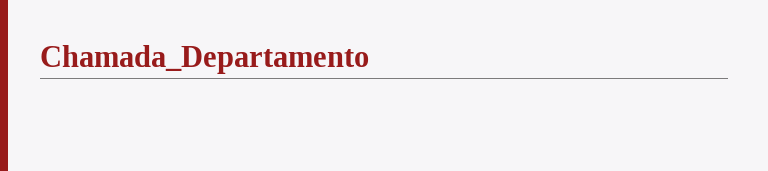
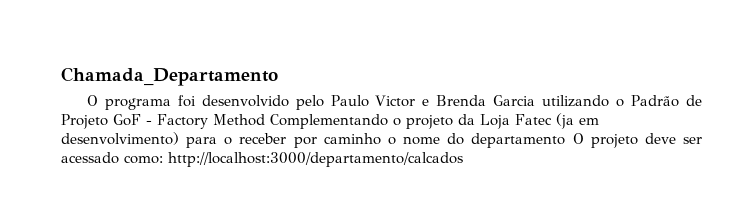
+ O programa foi desenvolvido pelo Paulo Victor e Brenda Garcia utilizando o Padrão de Projeto GoF - Factory Method Complementando o projeto da Loja Fatec (ja em desenvolvimento) para o receber por caminho o nome do departamento O projeto deve ser acessado como: http://localhost:3000/departamento/calcados

